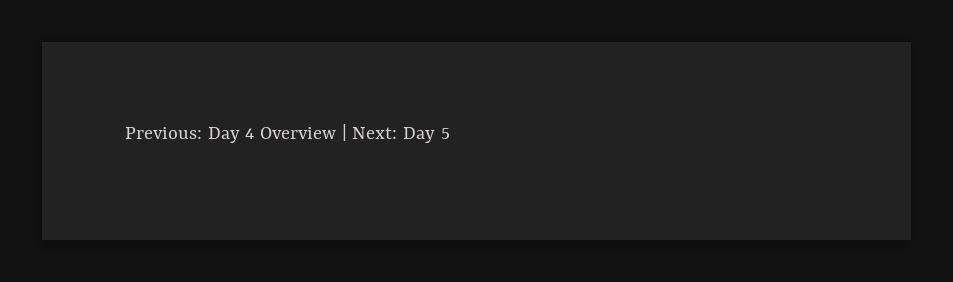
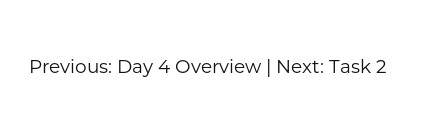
- Previous: Day 4 Overview | Next: Day 5
+ Previous: Day 4 Overview | Next: Task 2

